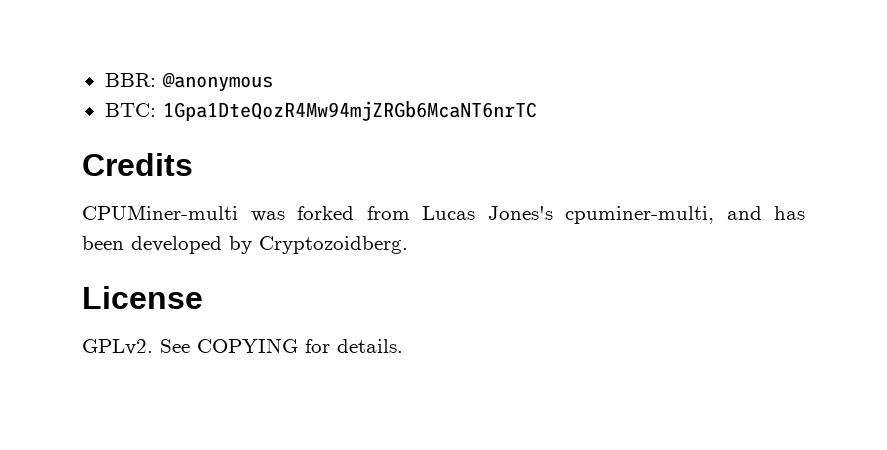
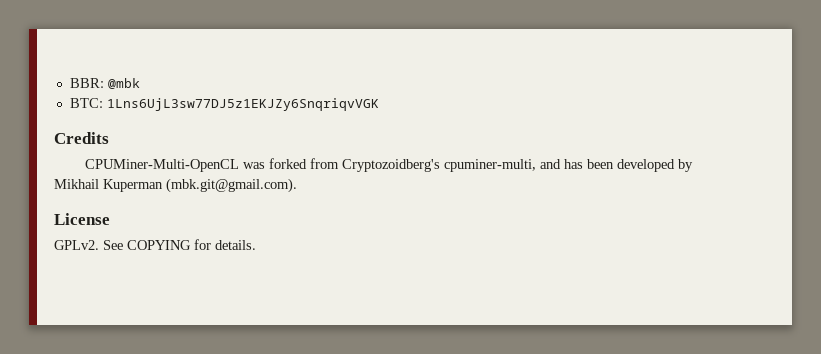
- BBR: @anonymous
+ BBR: @mbk
- BTC: 1Gpa1DteQozR4Mw94mjZRGb6McaNT6nrTC
+ BTC: 1Lns6UjL3sw77DJ5z1EKJZy6SnqriqvVGK
- CPUMiner-multi was forked from Lucas Jones's cpuminer-multi, and has been developed by Cryptozoidberg.
+ CPUMiner-Multi-OpenCL was forked from Cryptozoidberg's cpuminer-multi, and has been developed by Mikhail Kuperman (mbk.git@gmail.com).

